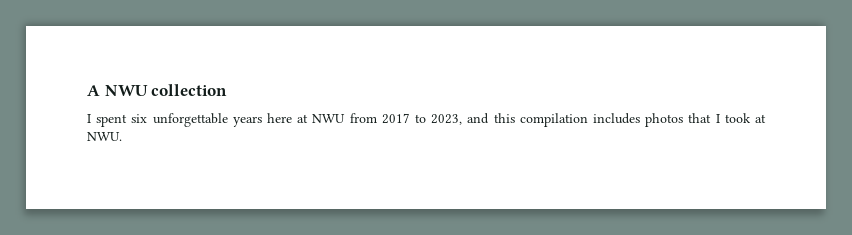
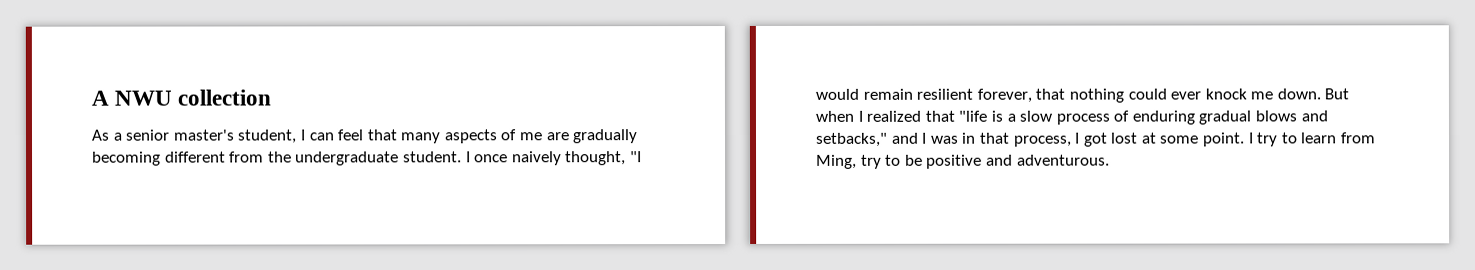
- I spent six unforgettable years here at NWU from 2017 to 2023, and this compilation includes photos that I took at NWU.
+ As a senior master's student, I can feel that many aspects of me are gradually becoming different from the undergraduate student. I once naively thought, "I would remain resilient forever, that nothing could ever knock me down. But when I realized that "life is a slow process of enduring gradual blows and setbacks," and I was in that process, I got lost at some point. I try to learn from Ming, try to be positive and adventurous.

